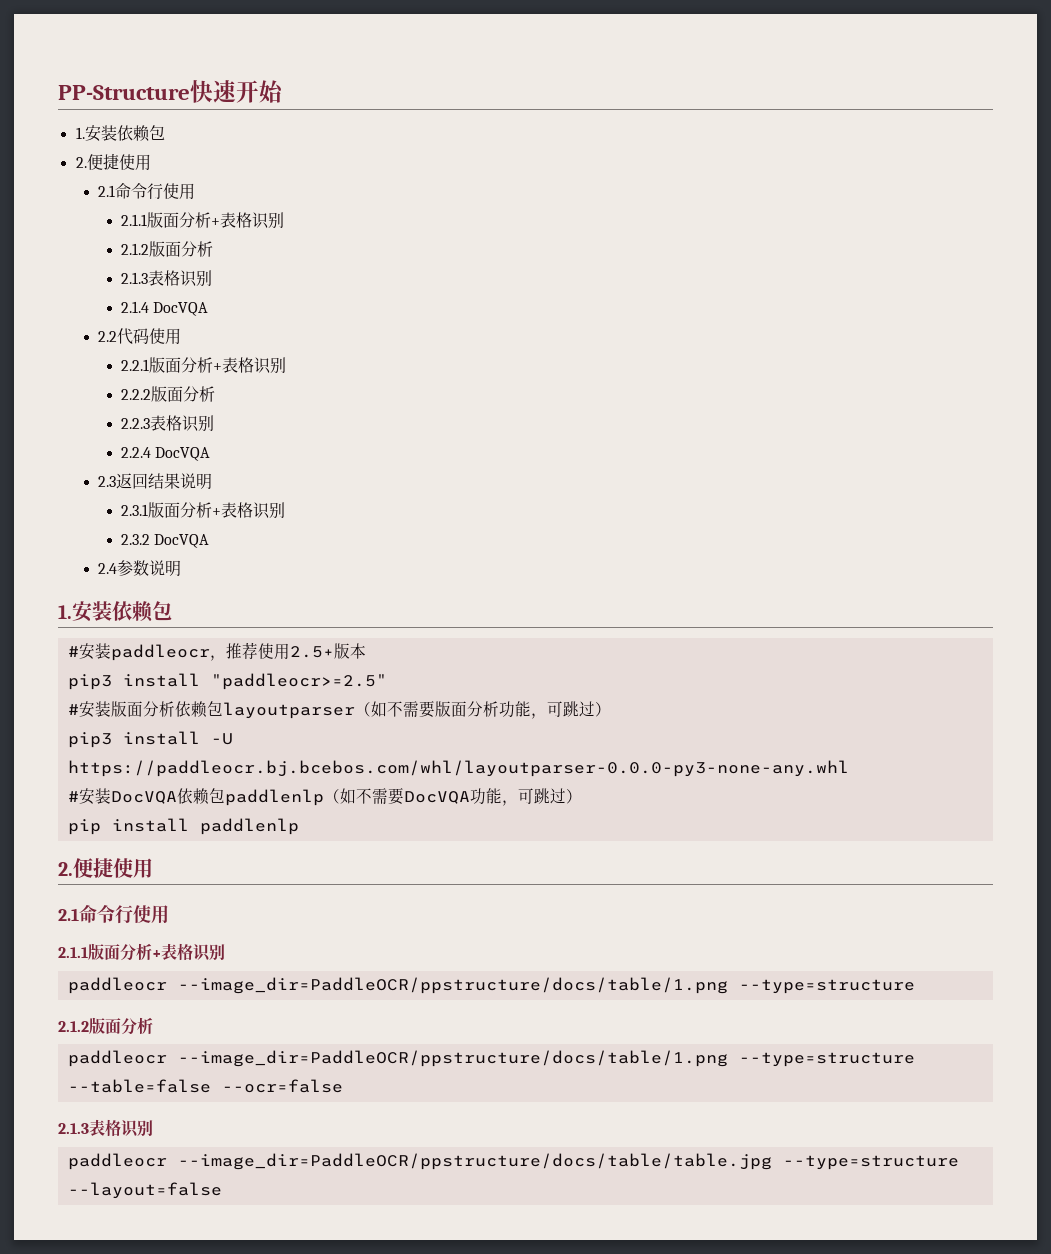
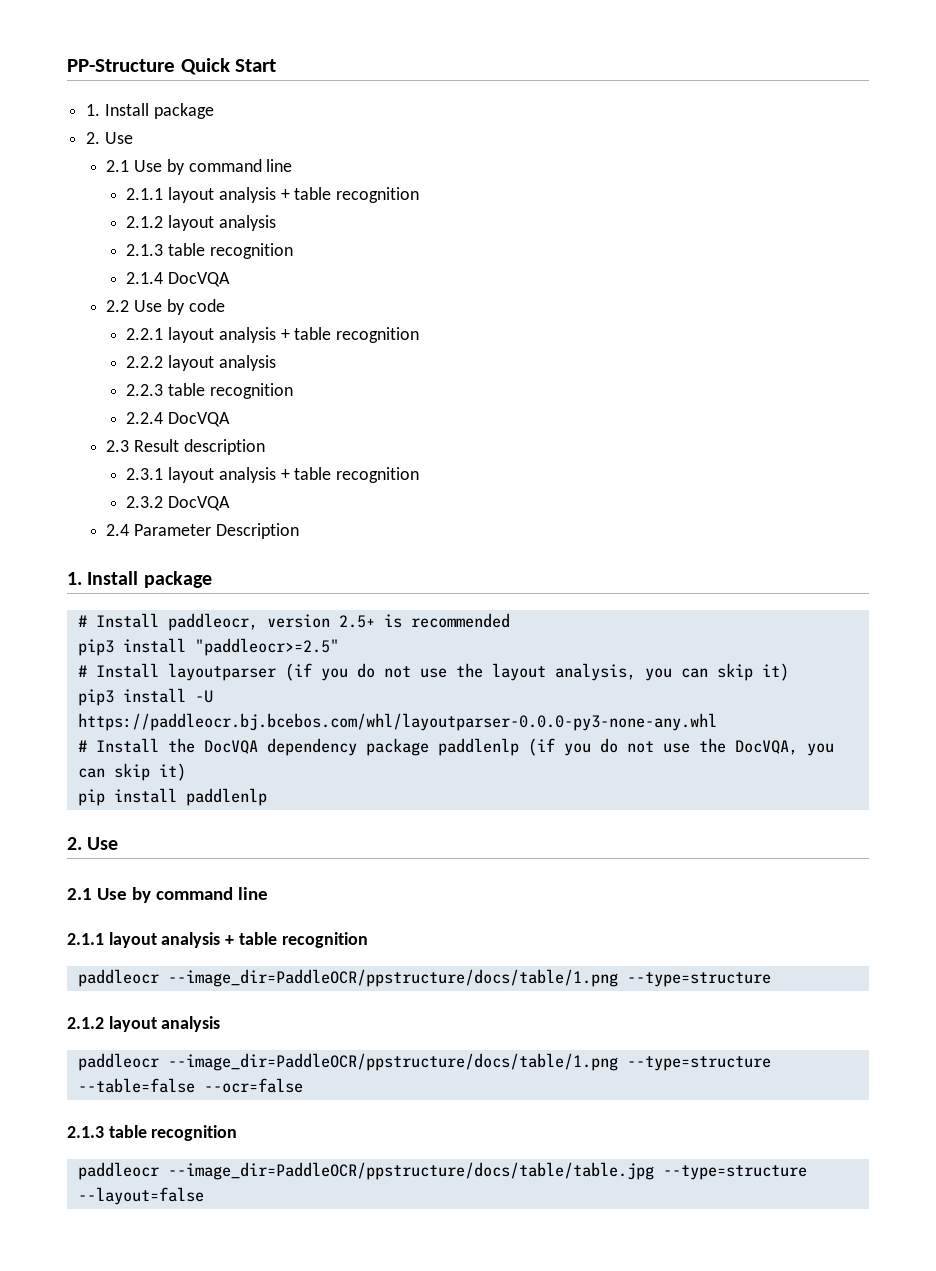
- PP-Structure快速开始
- 1.安装依赖包
- 2.便捷使用
- 2.1命令行使用
- 2.1.1版面分析+表格识别
- 2.1.2版面分析
- 2.1.3表格识别
+ PP-Structure Quick Start
+ 1. Install package
+ 2. Use
+ 2.1 Use by command line
+ 2.1.1 layout analysis + table recognition
+ 2.1.2 layout analysis
+ 2.1.3 table recognition
- 2.2代码使用
- 2.2.1版面分析+表格识别
+ 2.2 Use by code
+ 2.2.1 layout analysis + table recognition
- 2.2.2版面分析
+ 2.2.2 layout analysis
- 2.2.3表格识别
+ 2.2.3 table recognition
- 2.3返回结果说明
- 2.3.1版面分析+表格识别
+ 2.3 Result description
+ 2.3.1 layout analysis + table recognition
- 2.4参数说明
- 1.安装依赖包
- #安装paddleocr，推荐使用2.5+版本
+ 2.4 Parameter Description
+ 1. Install package
+ # Install paddleocr, version 2.5+ is recommended
  pip3 install "paddleocr>=2.5"
- #安装版面分析依赖包layoutparser（如不需要版面分析功能，可跳过）
+ # Install layoutparser (if you do not use the layout analysis, you can skip it)
- #安装DocVQA依赖包paddlenlp（如不需要DocVQA功能，可跳过）
+ # Install the DocVQA dependency package paddlenlp (if you do not use the DocVQA, you can skip it)
  pip install paddlenlp
- 2.便捷使用
- 2.1命令行使用
- 2.1.1版面分析+表格识别
+ 2. Use
+ 2.1 Use by command line
+ 2.1.1 layout analysis + table recognition
  paddleocr --image_dir=PaddleOCR/ppstructure/docs/table/1.png --type=structure
- 2.1.2版面分析
+ 2.1.2 layout analysis
  paddleocr --image_dir=PaddleOCR/ppstructure/docs/table/1.png --type=structure --table=false --ocr=false
- 2.1.3表格识别
+ 2.1.3 table recognition

